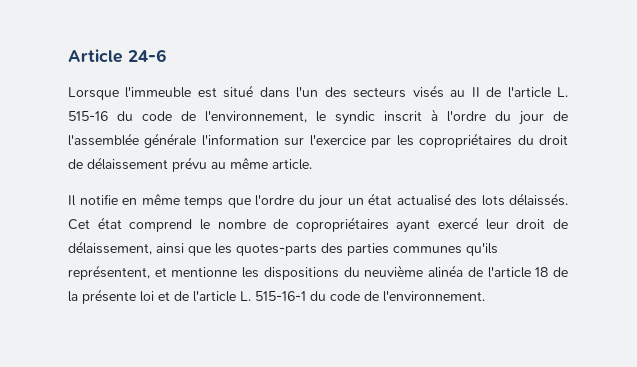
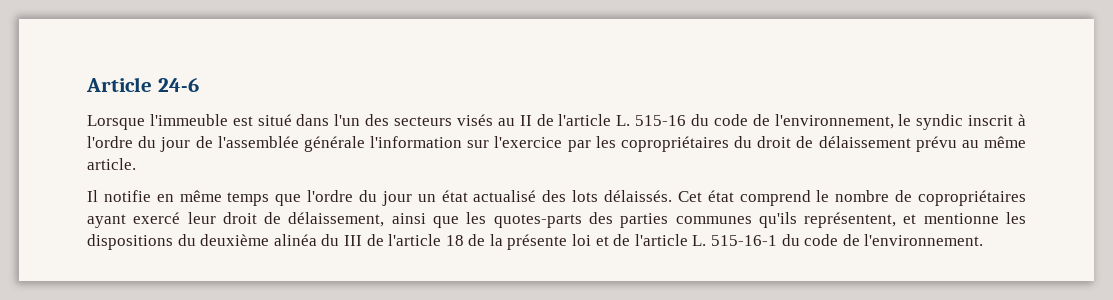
- Cet état comprend le nombre de copropriétaires ayant exercé leur droit de délaissement, ainsi que les quotes-parts des parties communes qu'ils représentent, et mentionne les dispositions du neuvième alinéa de l'article 18 de la présente loi et de l'article L. 515-16-1 du code de l'environnement.
+ Cet état comprend le nombre de copropriétaires ayant exercé leur droit de délaissement, ainsi que les quotes-parts des parties communes qu'ils représentent, et mentionne les dispositions du deuxième alinéa du III de l'article 18 de la présente loi et de l'article L. 515-16-1 du code de l'environnement.

